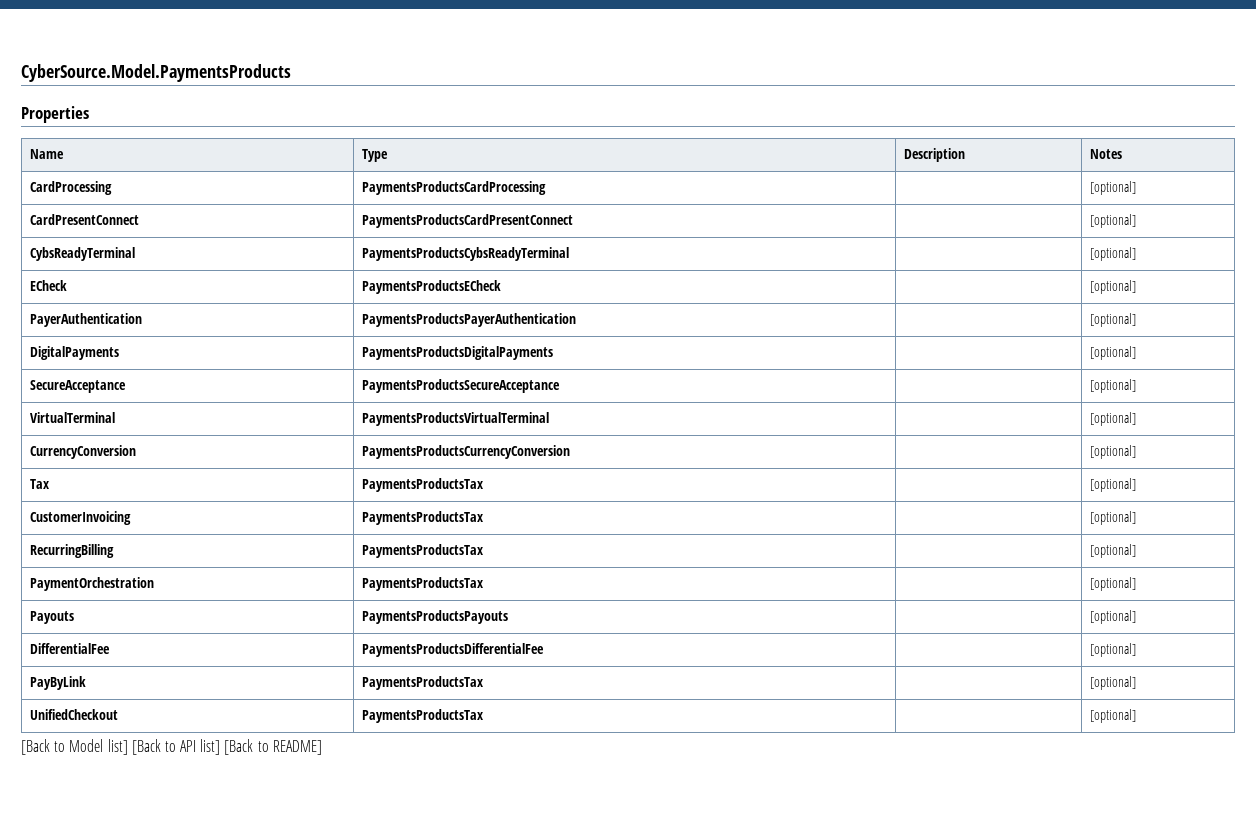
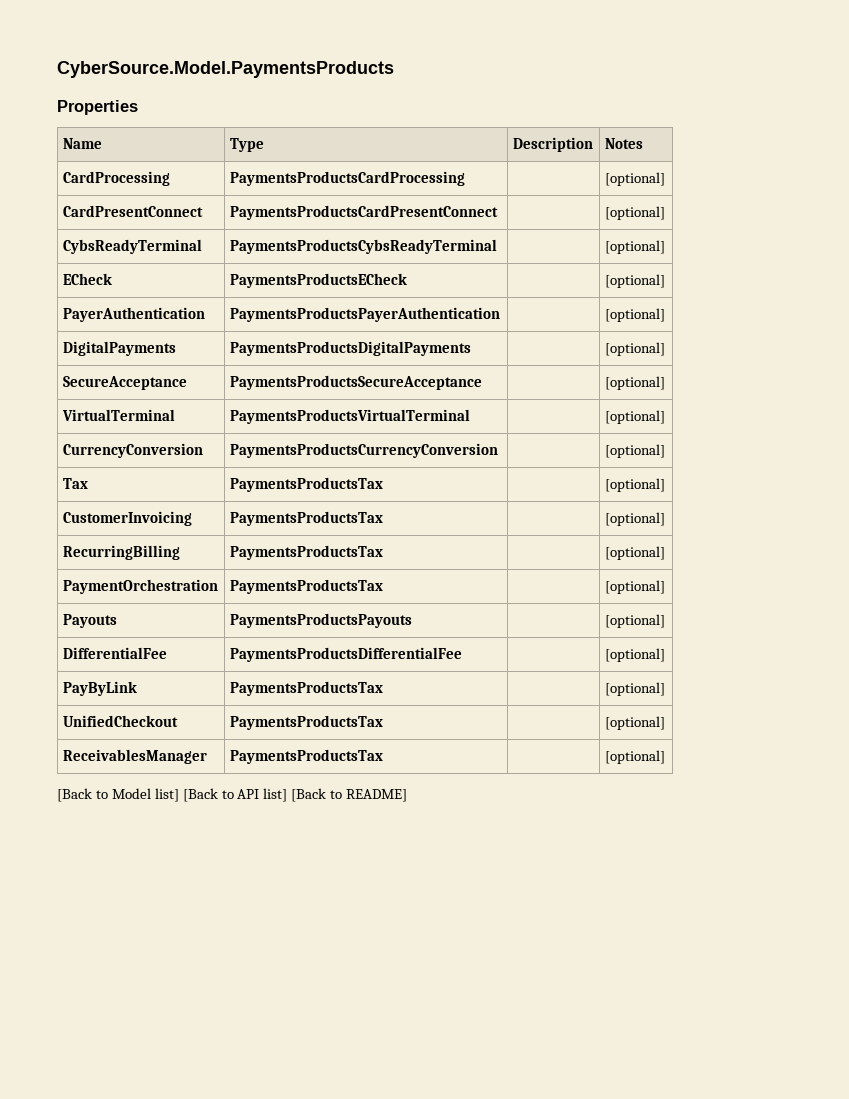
+ ReceivablesManager | PaymentsProductsTax | | [optional]

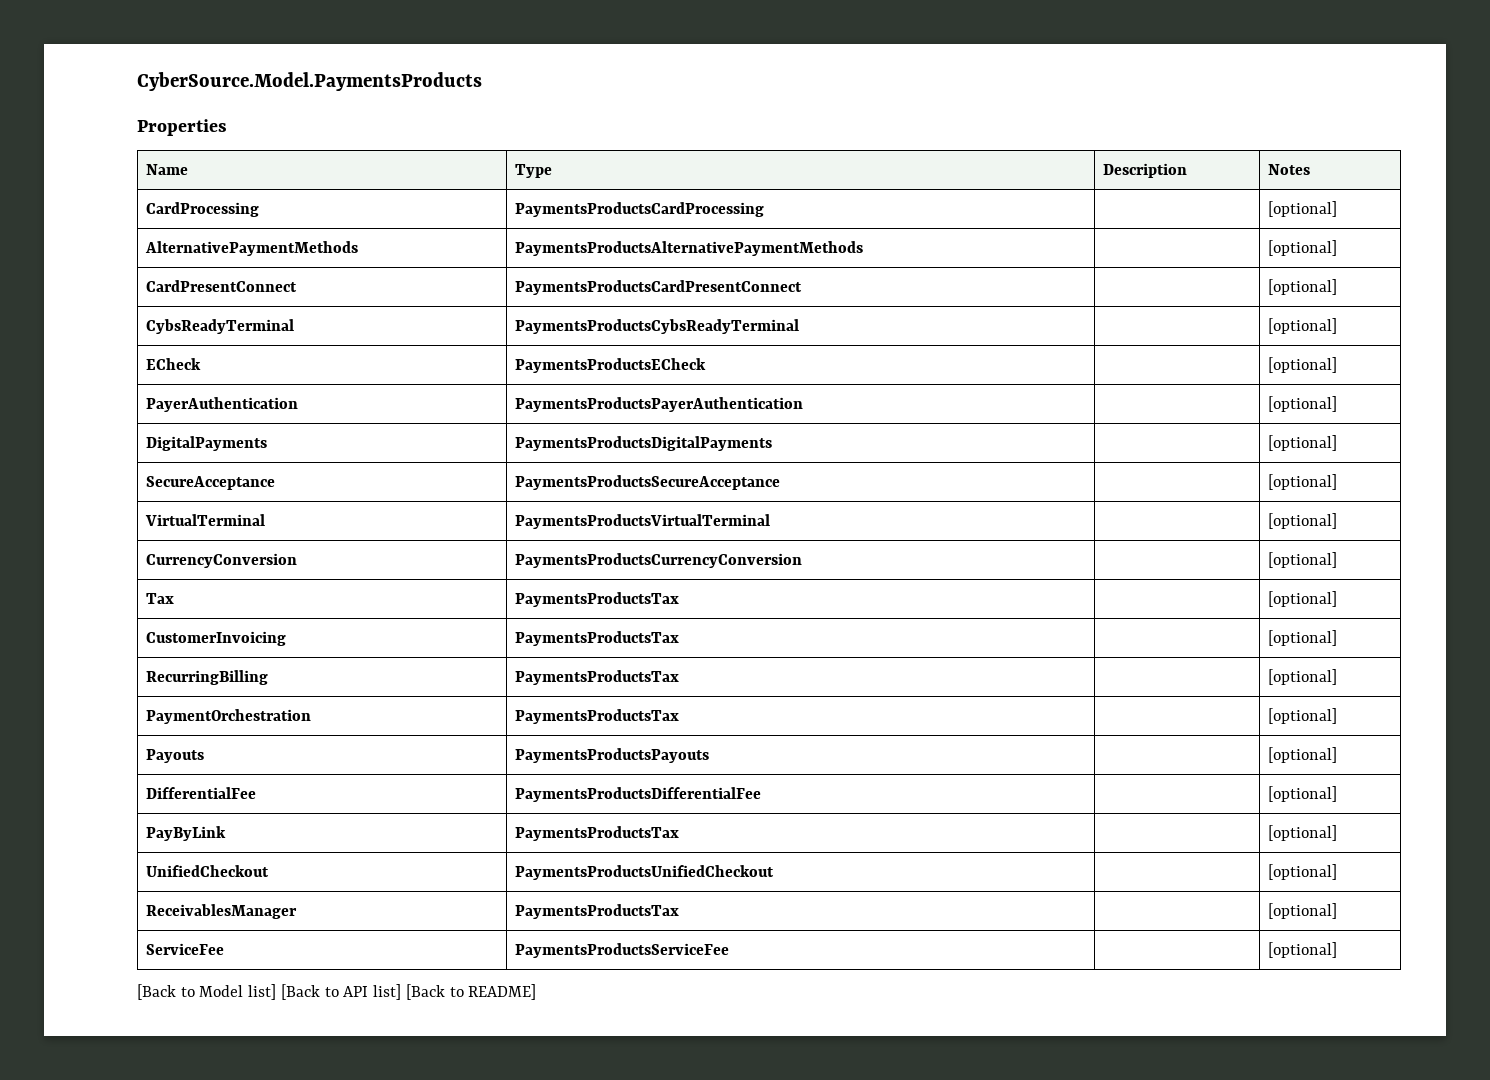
+ AlternativePaymentMethods | PaymentsProductsAlternativePaymentMethods | | [optional]
- UnifiedCheckout | PaymentsProductsTax | | [optional]
+ UnifiedCheckout | PaymentsProductsUnifiedCheckout | | [optional]
+ ServiceFee | PaymentsProductsServiceFee | | [optional]

